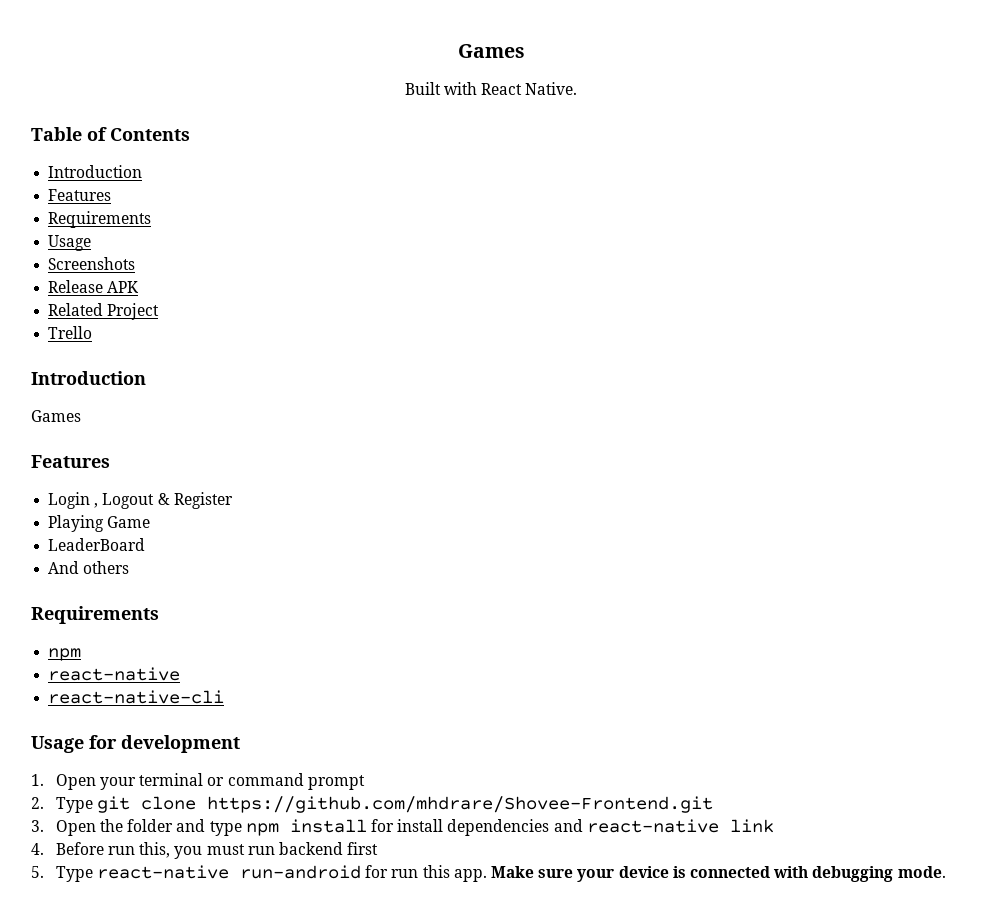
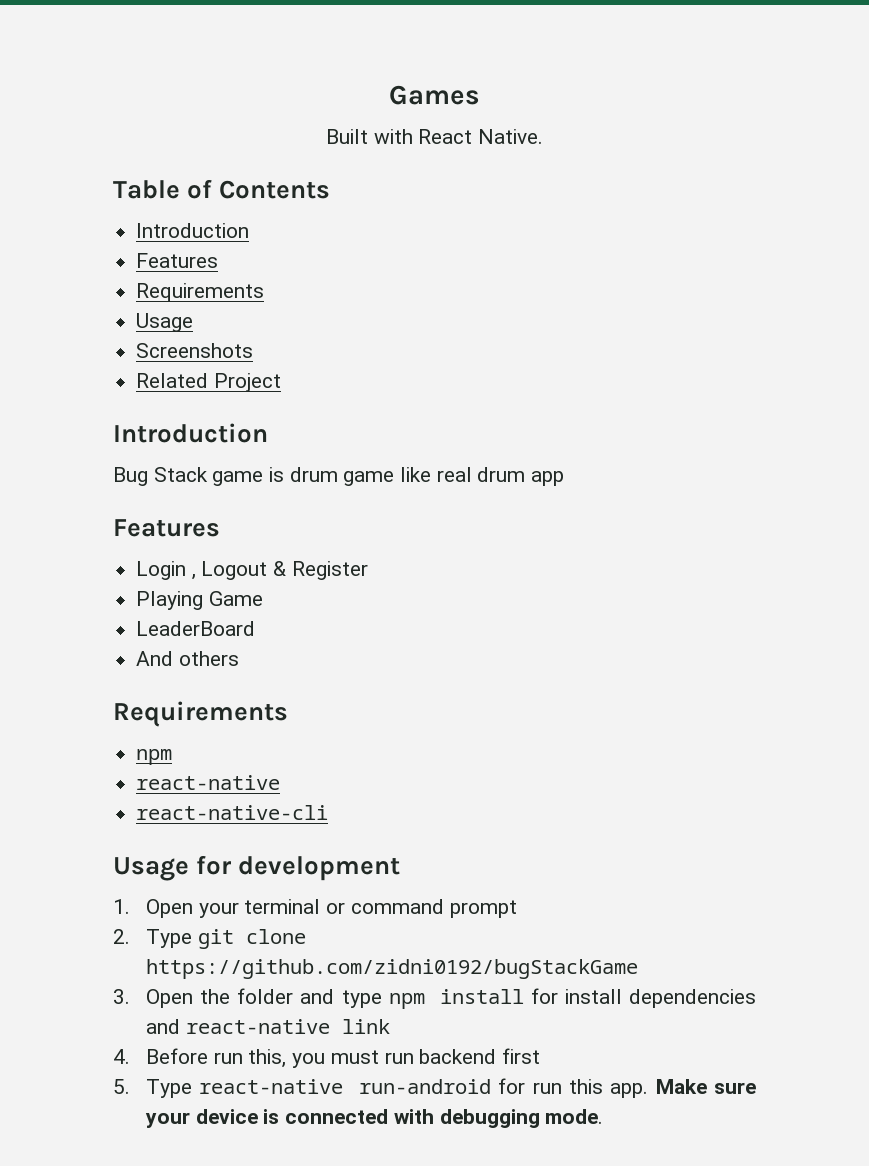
- Release APK
  Related Project
- Trello
  Introduction
- Games
+ Bug Stack game is drum game like real drum app
- 2. Type git clone https://github.com/mhdrare/Shovee-Frontend.git
+ 2. Type git clone https://github.com/zidni0192/bugStackGame

